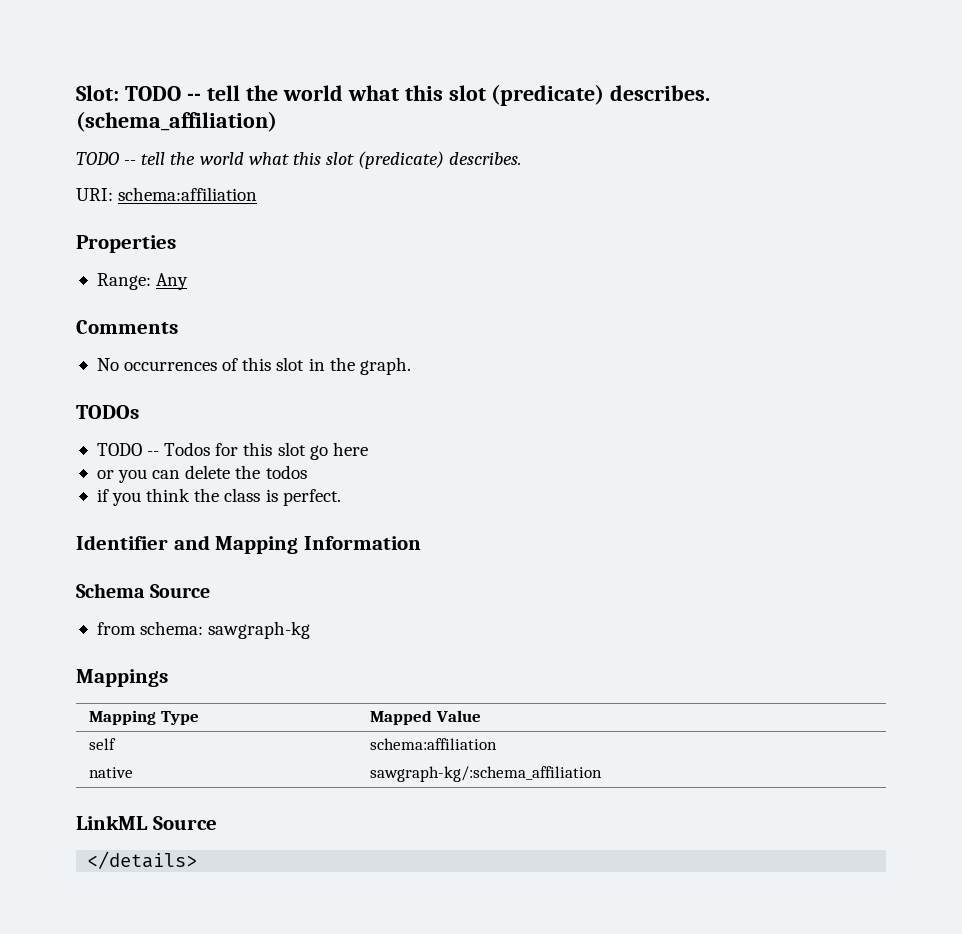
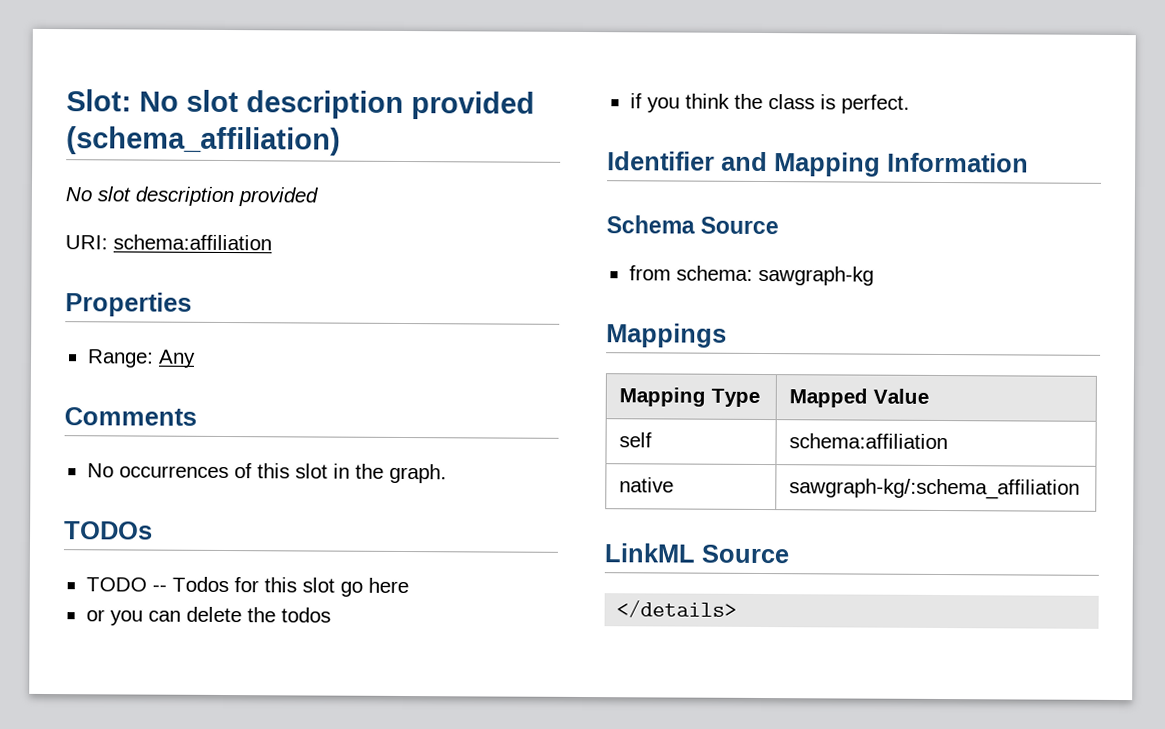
- Slot: TODO -- tell the world what this slot (predicate) describes. (schema_affiliation)
- TODO -- tell the world what this slot (predicate) describes.
+ Slot: No slot description provided (schema_affiliation)
+ No slot description provided

